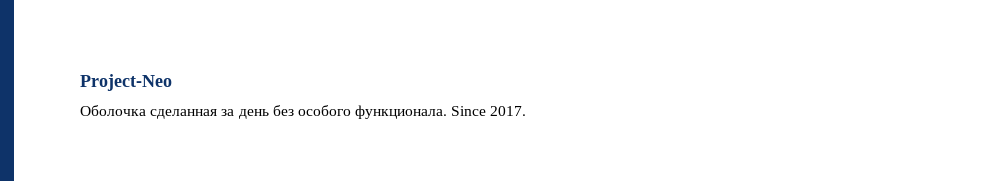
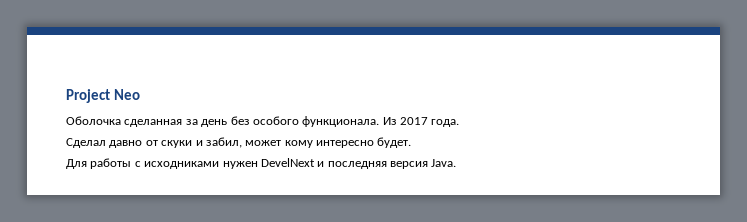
- Project-Neo
+ Project Neo
- Since 2017.
+ Из 2017 года.
+ Сделал давно от скуки и забил, может кому интересно будет.
+ Для работы с исходниками нужен DevelNext и последняя версия Java.

